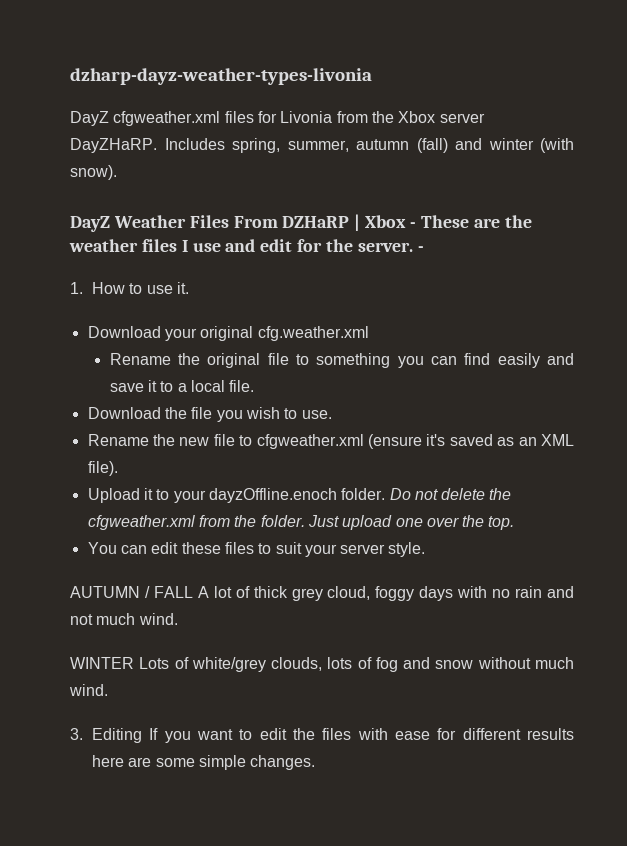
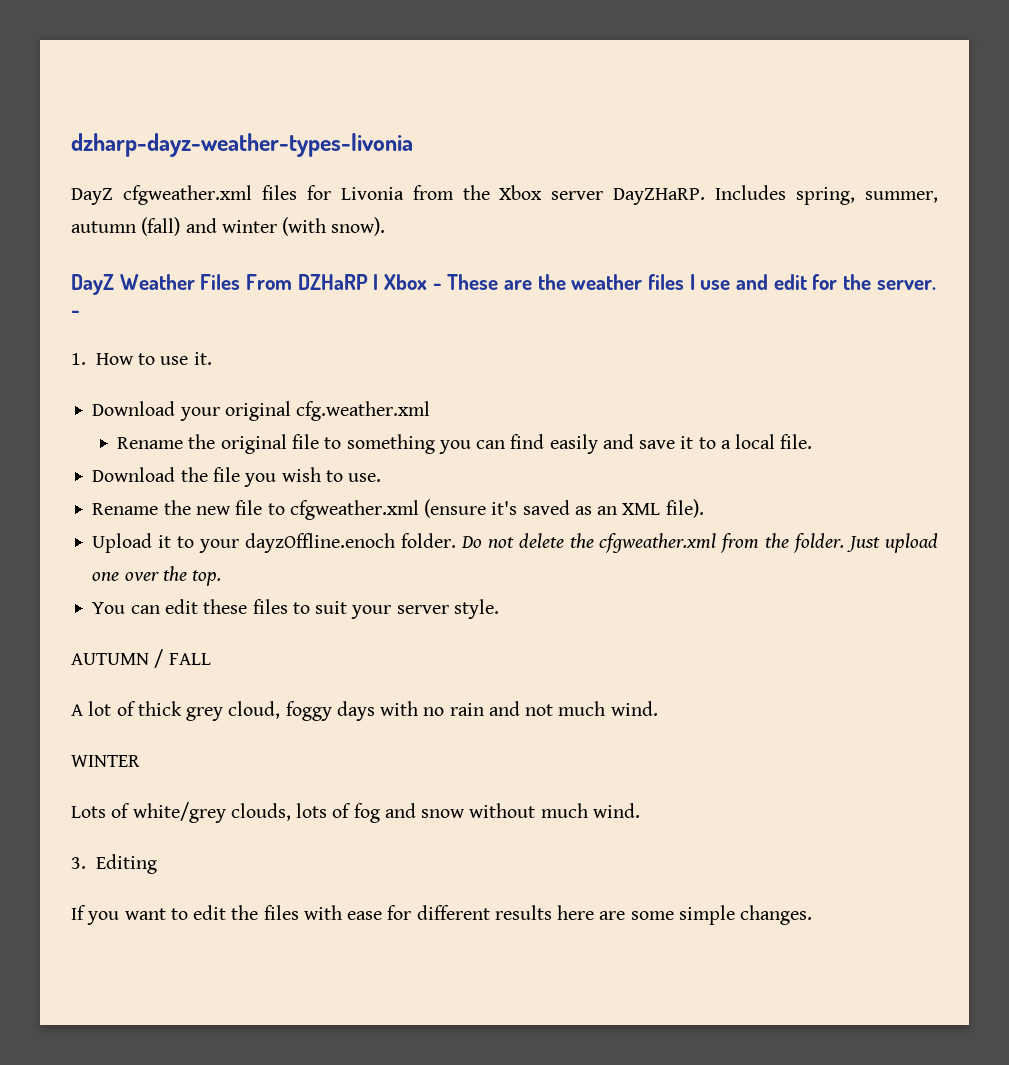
- AUTUMN / FALL A lot of thick grey cloud, foggy days with no rain and not much wind.
+ AUTUMN / FALL
+ A lot of thick grey cloud, foggy days with no rain and not much wind.
- WINTER Lots of white/grey clouds, lots of fog and snow without much wind.
+ WINTER
+ Lots of white/grey clouds, lots of fog and snow without much wind.
- 3. Editing If you want to edit the files with ease for different results here are some simple changes.
+ 3. Editing
+ If you want to edit the files with ease for different results here are some simple changes.

